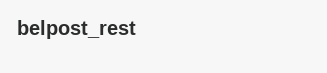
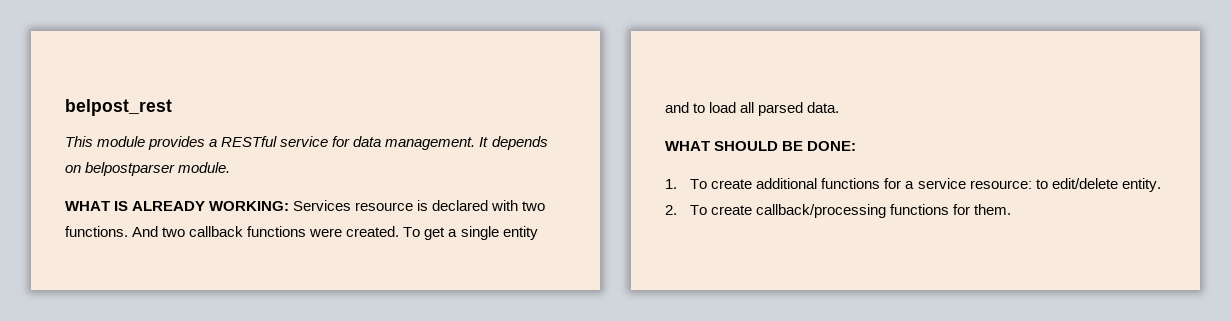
+ This module provides a RESTful service for data management. It depends on belpostparser module.
+ WHAT IS ALREADY WORKING: Services resource is declared with two functions. And two callback functions were created. To get a single entity and to load all parsed data.
+ WHAT SHOULD BE DONE:
+ 1. To create additional functions for a service resource: to edit/delete entity.
+ 2. To create callback/processing functions for them.

